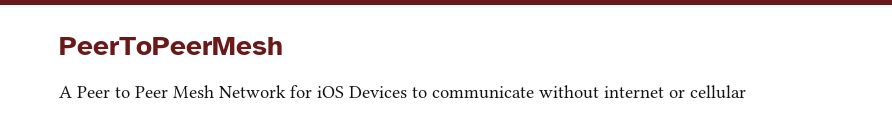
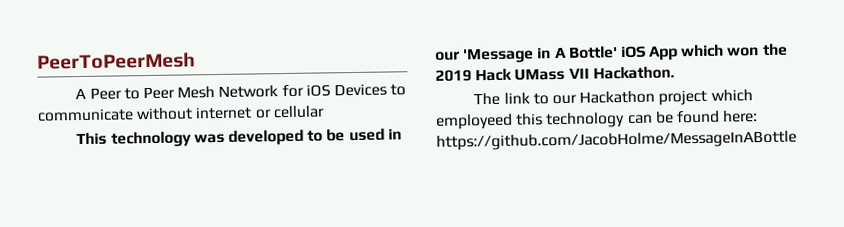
+ This technology was developed to be used in our 'Message in A Bottle' iOS App which won the 2019 Hack UMass VII Hackathon.
+ The link to our Hackathon project which employeed this technology can be found here: https://github.com/JacobHolme/MessageInABottle

